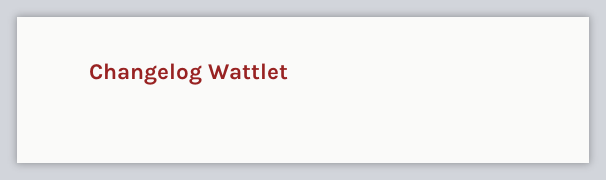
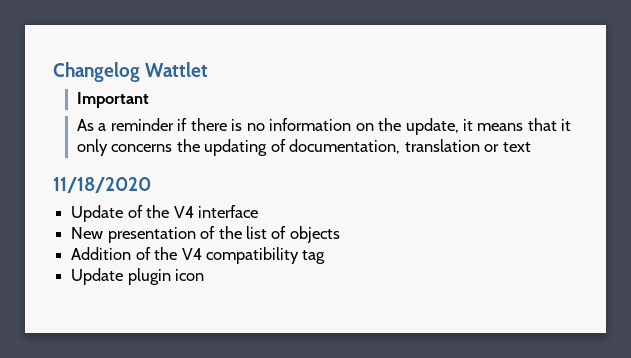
+ Important
+ As a reminder if there is no information on the update, it means that it only concerns the updating of documentation, translation or text
+ 11/18/2020
+ Update of the V4 interface
+ New presentation of the list of objects
+ Addition of the V4 compatibility tag
+ Update plugin icon

